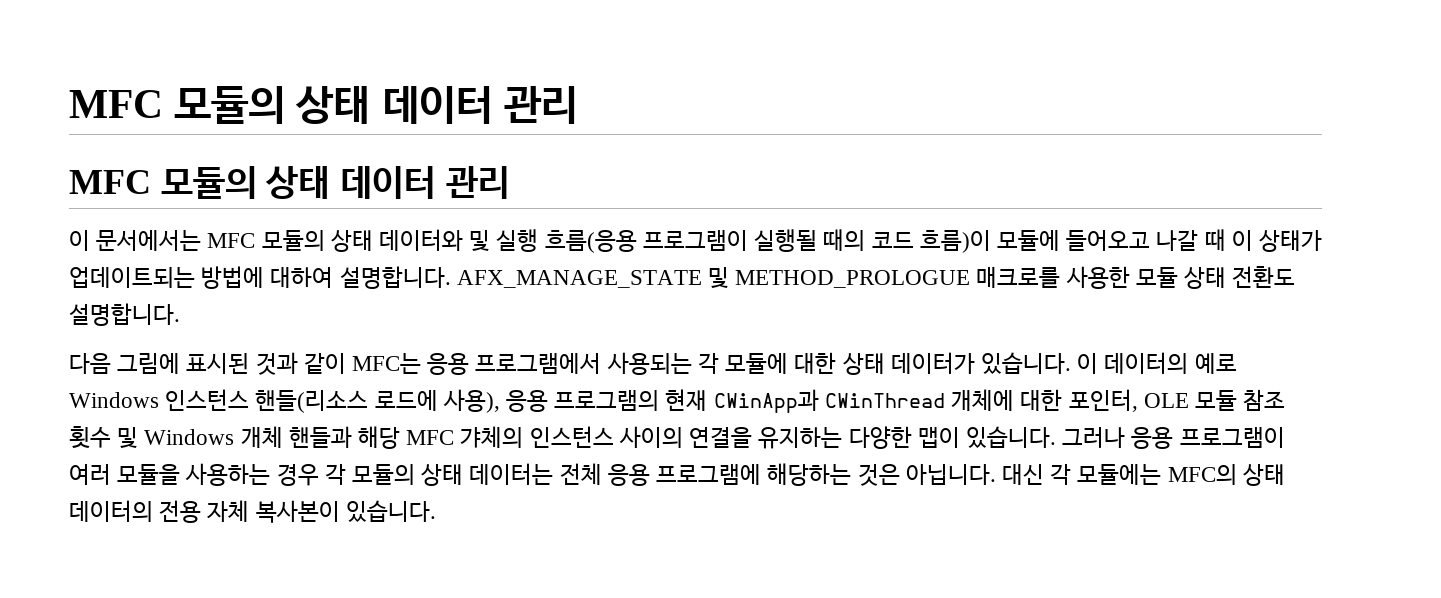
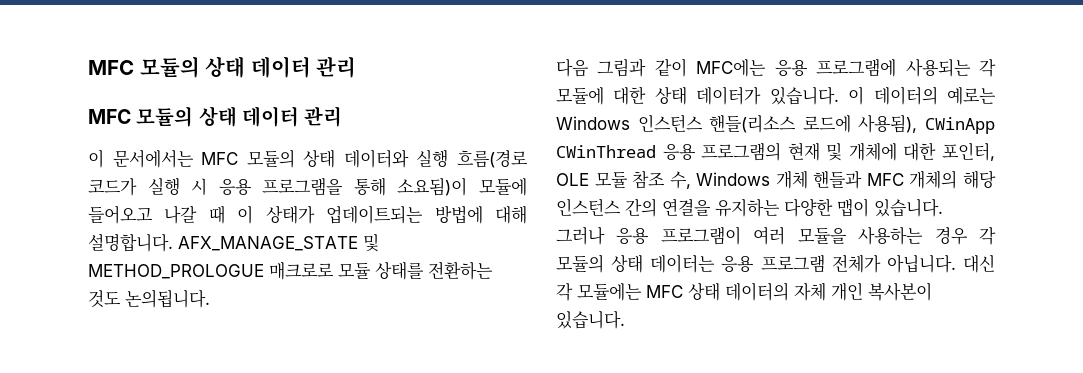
- 이 문서에서는 MFC 모듈의 상태 데이터와 및 실행 흐름(응용 프로그램이 실행될 때의 코드 흐름)이 모듈에 들어오고 나갈 때 이 상태가 업데이트되는 방법에 대하여 설명합니다.
+ 이 문서에서는 MFC 모듈의 상태 데이터와 실행 흐름(경로 코드가 실행 시 응용 프로그램을 통해 소요됨)이 모듈에 들어오고 나갈 때 이 상태가 업데이트되는 방법에 대해 설명합니다.
- AFX_MANAGE_STATE 및 METHOD_PROLOGUE 매크로를 사용한 모듈 상태 전환도 설명합니다.
- 다음 그림에 표시된 것과 같이 MFC는 응용 프로그램에서 사용되는 각 모듈에 대한 상태 데이터가 있습니다.
+ AFX_MANAGE_STATE 및 METHOD_PROLOGUE 매크로로 모듈 상태를 전환하는 것도 논의됩니다.
+ 다음 그림과 같이 MFC에는 응용 프로그램에 사용되는 각 모듈에 대한 상태 데이터가 있습니다.
- 이 데이터의 예로 Windows 인스턴스 핸들(리소스 로드에 사용), 응용 프로그램의 현재 CWinApp과 CWinThread 개체에 대한 포인터, OLE 모듈 참조 횟수 및 Windows 개체 핸들과 해당 MFC 갸체의 인스턴스 사이의 연결을 유지하는 다양한 맵이 있습니다.
+ 이 데이터의 예로는 Windows 인스턴스 핸들(리소스 로드에 사용됨), CWinApp CWinThread 응용 프로그램의 현재 및 개체에 대한 포인터, OLE 모듈 참조 수, Windows 개체 핸들과 MFC 개체의 해당 인스턴스 간의 연결을 유지하는 다양한 맵이 있습니다.
- 그러나 응용 프로그램이 여러 모듈을 사용하는 경우 각 모듈의 상태 데이터는 전체 응용 프로그램에 해당하는 것은 아닙니다.
+ 그러나 응용 프로그램이 여러 모듈을 사용하는 경우 각 모듈의 상태 데이터는 응용 프로그램 전체가 아닙니다.
- 대신 각 모듈에는 MFC의 상태 데이터의 전용 자체 복사본이 있습니다.
+ 대신 각 모듈에는 MFC 상태 데이터의 자체 개인 복사본이 있습니다.

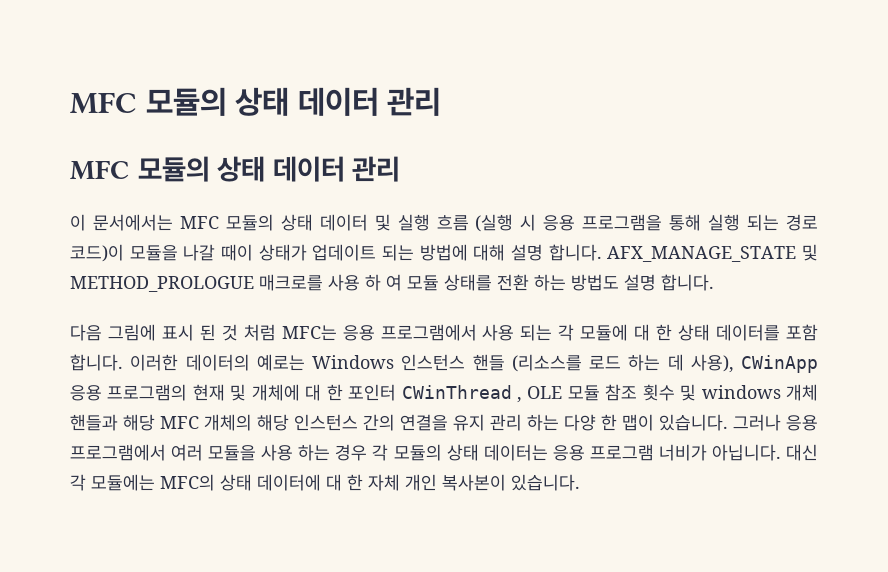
- 이 문서에서는 MFC 모듈의 상태 데이터와 실행 흐름(경로 코드가 실행 시 응용 프로그램을 통해 소요됨)이 모듈에 들어오고 나갈 때 이 상태가 업데이트되는 방법에 대해 설명합니다. AFX_MANAGE_STATE 및 METHOD_PROLOGUE 매크로로 모듈 상태를 전환하는 것도 논의됩니다.
- 다음 그림과 같이 MFC에는 응용 프로그램에 사용되는 각 모듈에 대한 상태 데이터가 있습니다. 이 데이터의 예로는 Windows 인스턴스 핸들(리소스 로드에 사용됨), CWinApp CWinThread 응용 프로그램의 현재 및 개체에 대한 포인터, OLE 모듈 참조 수, Windows 개체 핸들과 MFC 개체의 해당 인스턴스 간의 연결을 유지하는 다양한 맵이 있습니다.
+ 이 문서에서는 MFC 모듈의 상태 데이터 및 실행 흐름 (실행 시 응용 프로그램을 통해 실행 되는 경로 코드)이 모듈을 나갈 때이 상태가 업데이트 되는 방법에 대해 설명 합니다. AFX_MANAGE_STATE 및 METHOD_PROLOGUE 매크로를 사용 하 여 모듈 상태를 전환 하는 방법도 설명 합니다.
+ 다음 그림에 표시 된 것 처럼 MFC는 응용 프로그램에서 사용 되는 각 모듈에 대 한 상태 데이터를 포함 합니다. 이러한 데이터의 예로는 Windows 인스턴스 핸들 (리소스를 로드 하는 데 사용), CWinApp 응용 프로그램의 현재 및 개체에 대 한 포인터 CWinThread , OLE 모듈 참조 횟수 및 windows 개체 핸들과 해당 MFC 개체의 해당 인스턴스 간의 연결을 유지 관리 하는 다양 한 맵이 있습니다.
- 그러나 응용 프로그램이 여러 모듈을 사용하는 경우 각 모듈의 상태 데이터는 응용 프로그램 전체가 아닙니다.
+ 그러나 응용 프로그램에서 여러 모듈을 사용 하는 경우 각 모듈의 상태 데이터는 응용 프로그램 너비가 아닙니다.
- 대신 각 모듈에는 MFC 상태 데이터의 자체 개인 복사본이 있습니다.
+ 대신 각 모듈에는 MFC의 상태 데이터에 대 한 자체 개인 복사본이 있습니다.

